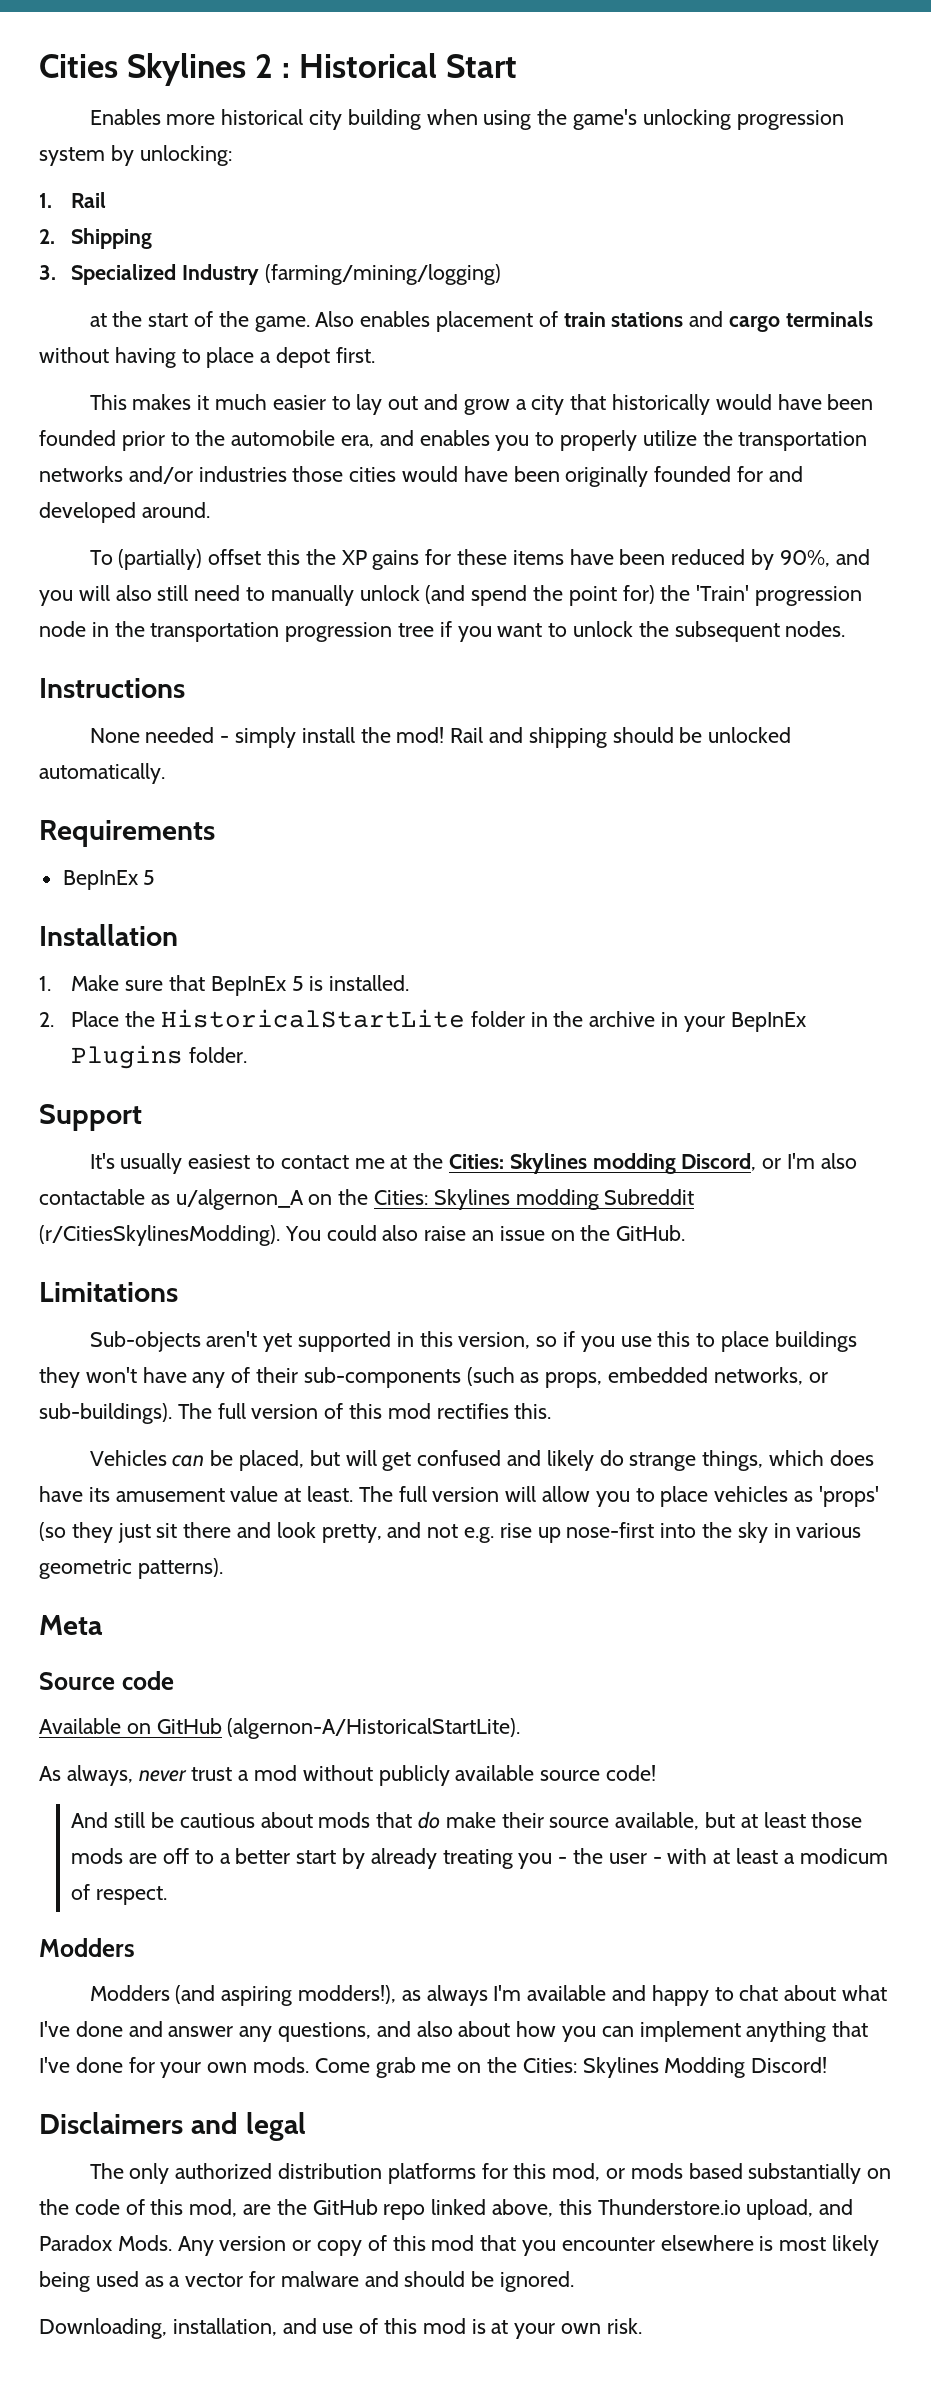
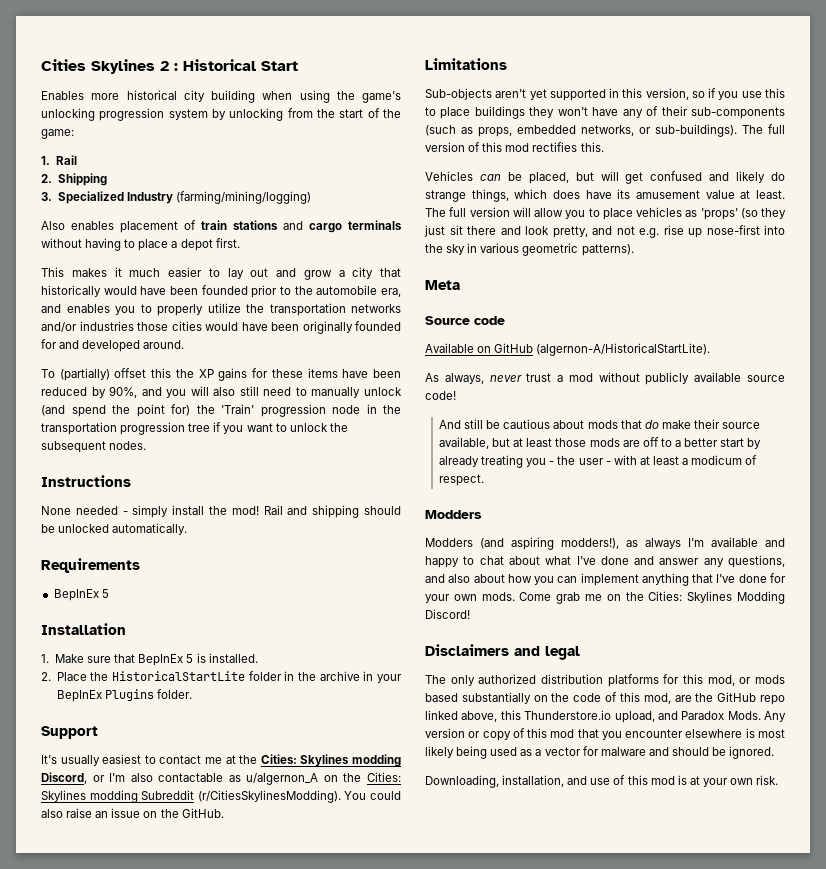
- Enables more historical city building when using the game's unlocking progression system by unlocking:
+ Enables more historical city building when using the game's unlocking progression system by unlocking from the start of the game:
- at the start of the game.

